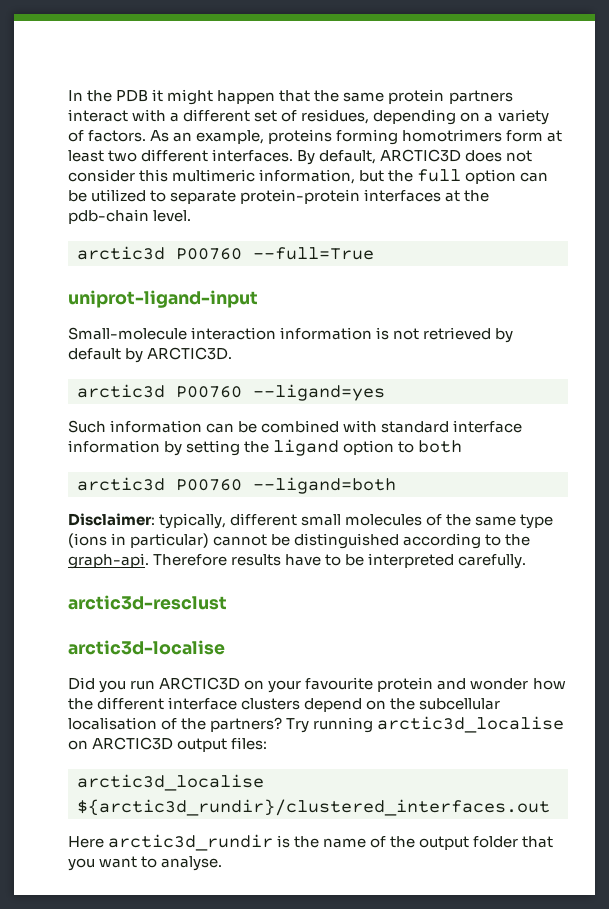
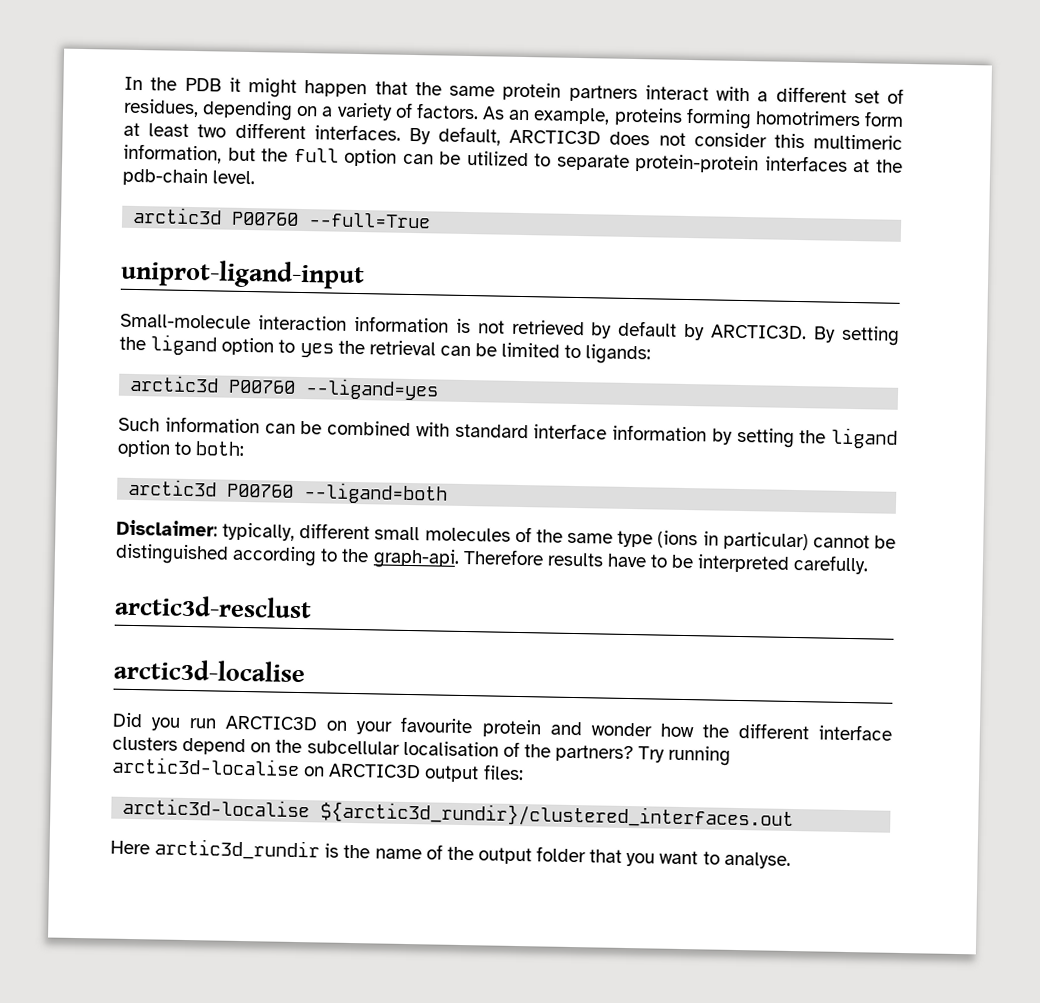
+ By setting the ligand option to yes the retrieval can be limited to ligands:
- Such information can be combined with standard interface information by setting the ligand option to both
+ Such information can be combined with standard interface information by setting the ligand option to both:
- Try running arctic3d_localise on ARCTIC3D output files:
+ Try running arctic3d-localise on ARCTIC3D output files:
- arctic3d_localise ${arctic3d_rundir}/clustered_interfaces.out
+ arctic3d-localise ${arctic3d_rundir}/clustered_interfaces.out

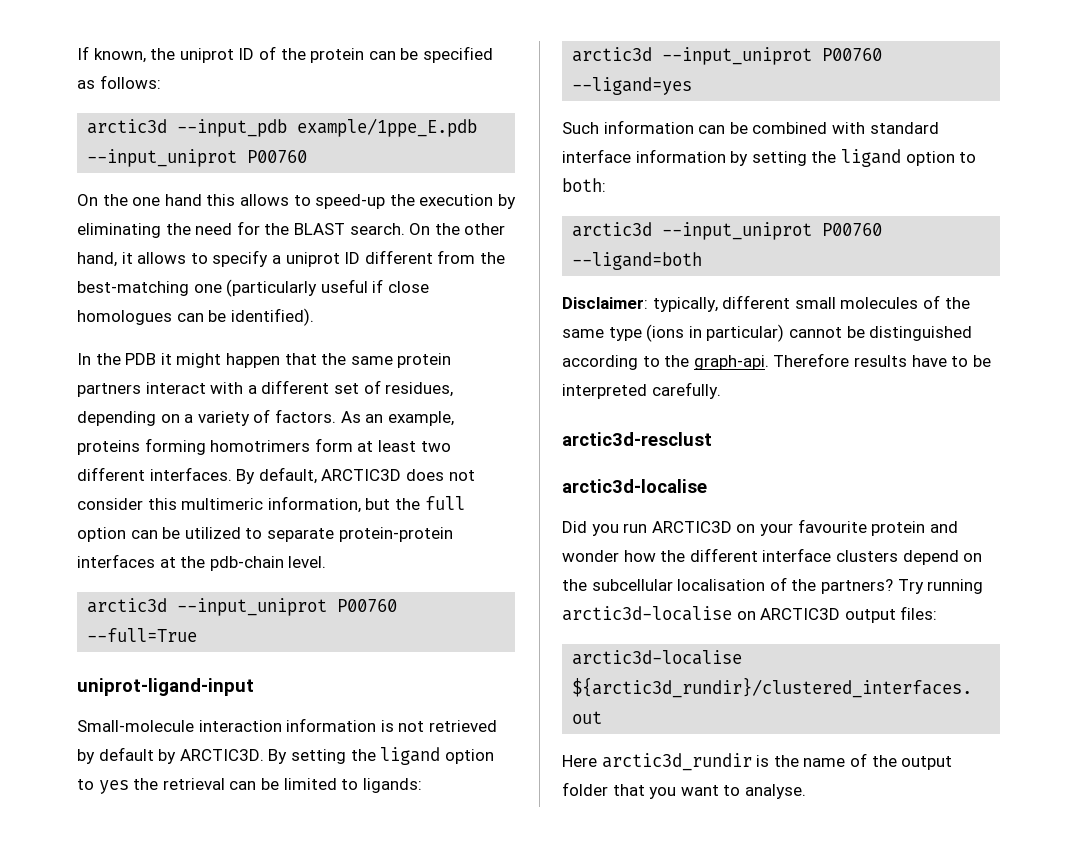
+ If known, the uniprot ID of the protein can be specified as follows:
+ arctic3d --input_pdb example/1ppe_E.pdb --input_uniprot P00760
+ On the one hand this allows to speed-up the execution by eliminating the need for the BLAST search. On the other hand, it allows to specify a uniprot ID different from the best-matching one (particularly useful if close homologues can be identified).
- arctic3d P00760 --full=True
+ arctic3d --input_uniprot P00760 --full=True
- arctic3d P00760 --ligand=yes
+ arctic3d --input_uniprot P00760 --ligand=yes
- arctic3d P00760 --ligand=both
+ arctic3d --input_uniprot P00760 --ligand=both

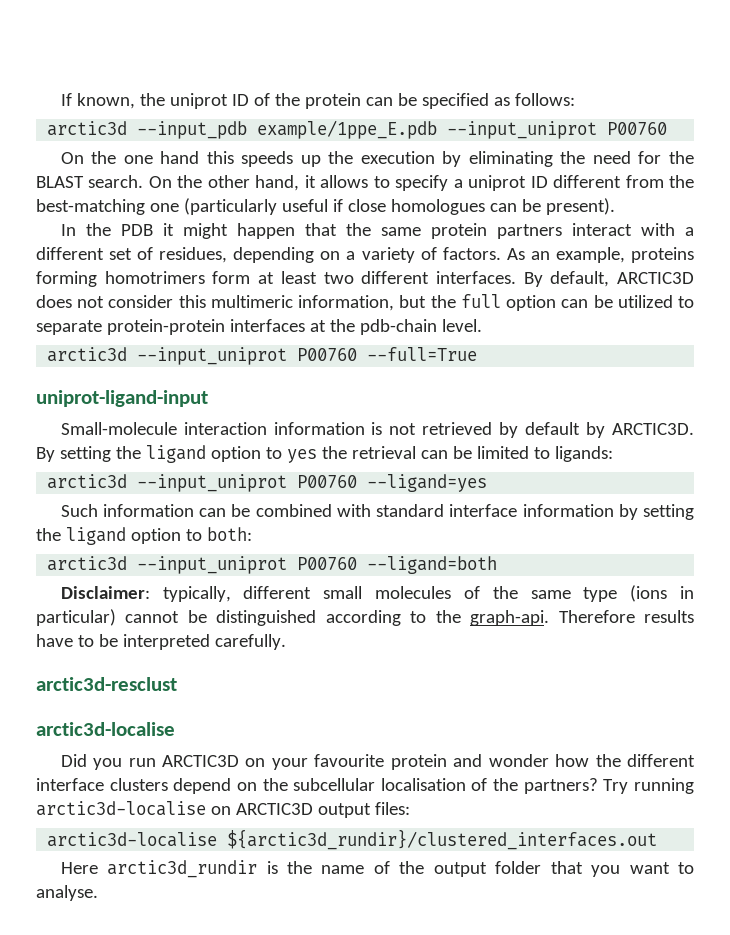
- On the one hand this allows to speed-up the execution by eliminating the need for the BLAST search.
+ On the one hand this speeds up the execution by eliminating the need for the BLAST search.
- On the other hand, it allows to specify a uniprot ID different from the best-matching one (particularly useful if close homologues can be identified).
+ On the other hand, it allows to specify a uniprot ID different from the best-matching one (particularly useful if close homologues can be present).

